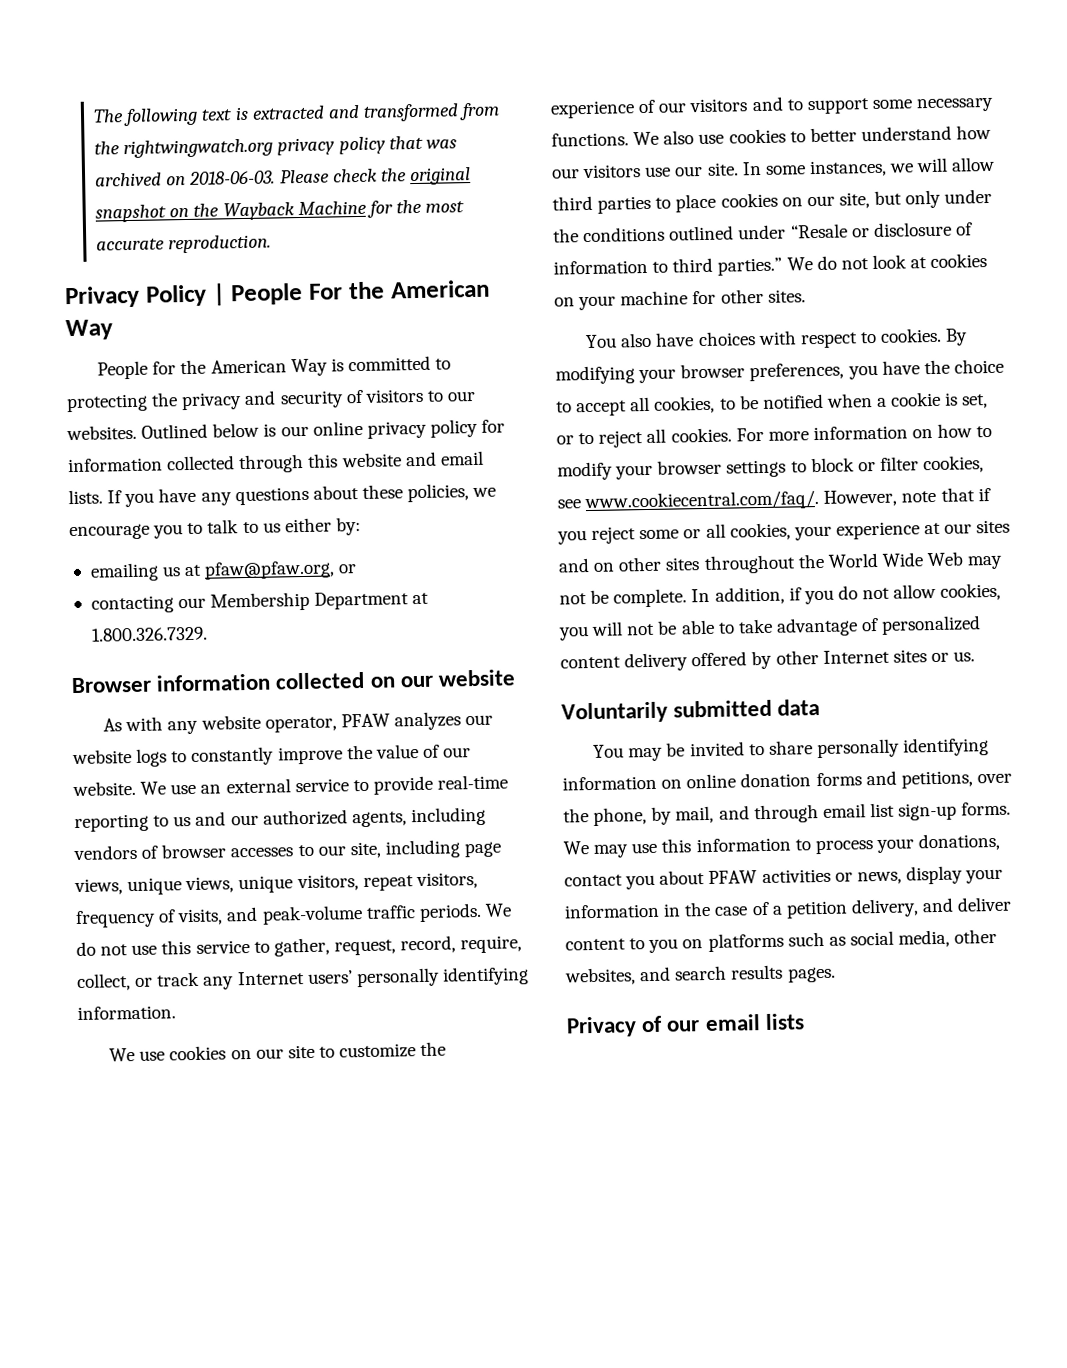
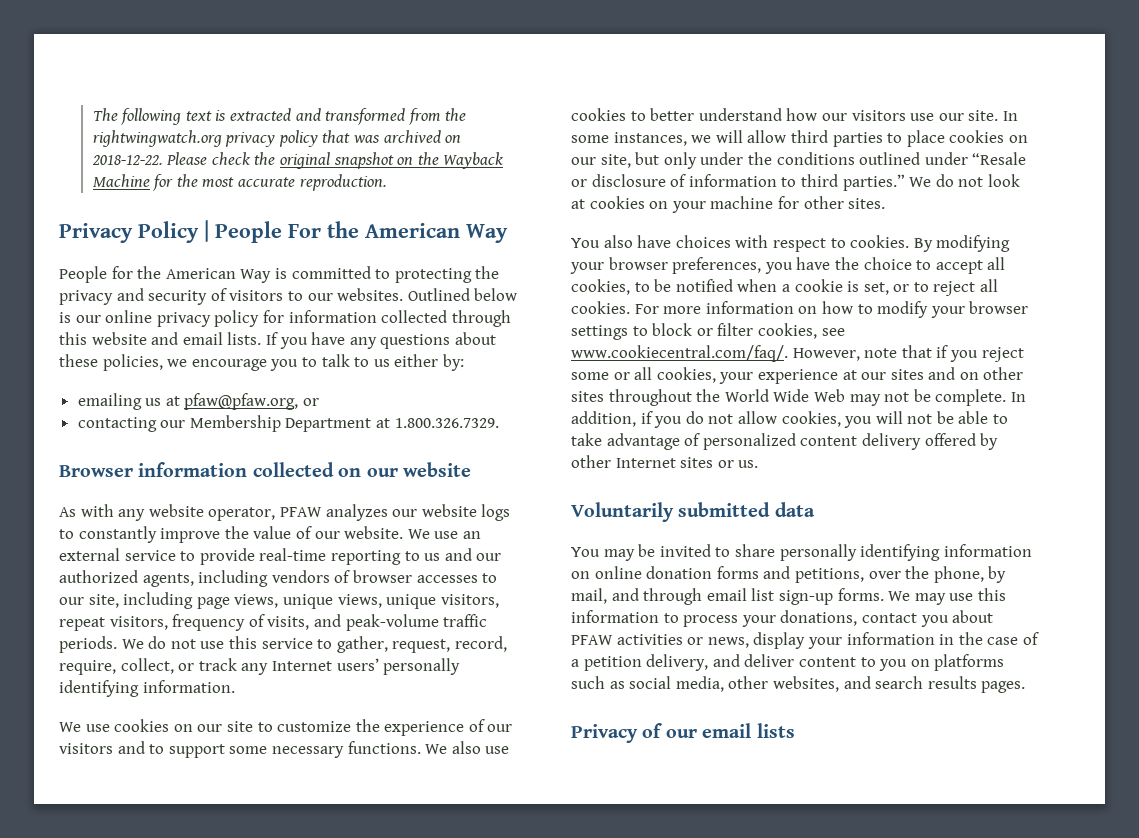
- The following text is extracted and transformed from the rightwingwatch.org privacy policy that was archived on 2018-06-03.
+ The following text is extracted and transformed from the rightwingwatch.org privacy policy that was archived on 2018-12-22.

